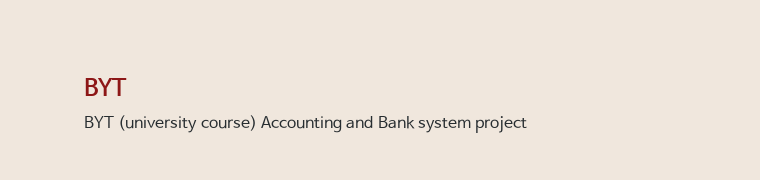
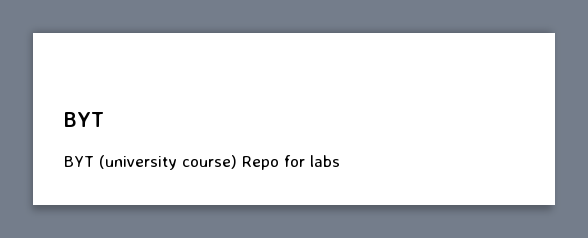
- BYT (university course) Accounting and Bank system project
+ BYT (university course) Repo for labs

